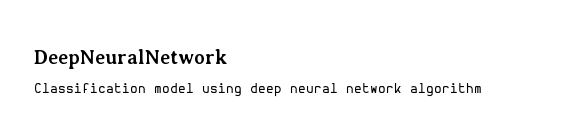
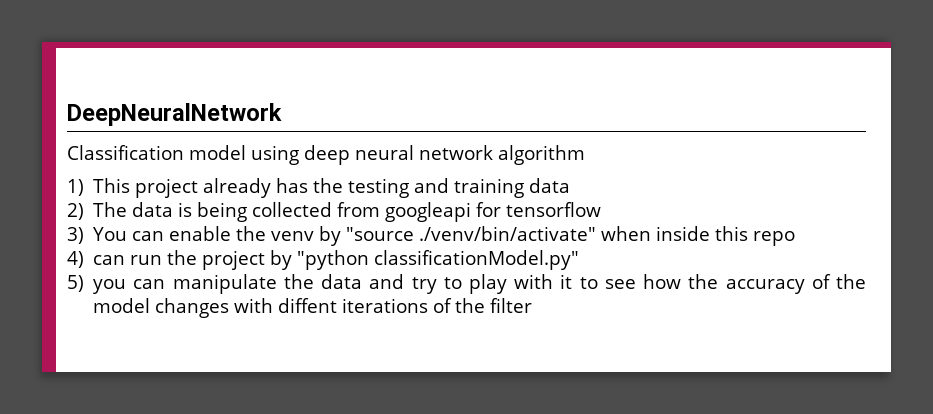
+ 1) This project already has the testing and training data
+ 2) The data is being collected from googleapi for tensorflow
+ 3) You can enable the venv by "source ./venv/bin/activate" when inside this repo
+ 4) can run the project by "python classificationModel.py"
+ 5) you can manipulate the data and try to play with it to see how the accuracy of the model changes with diffent iterations of the filter

